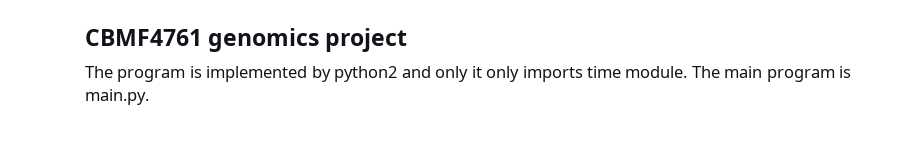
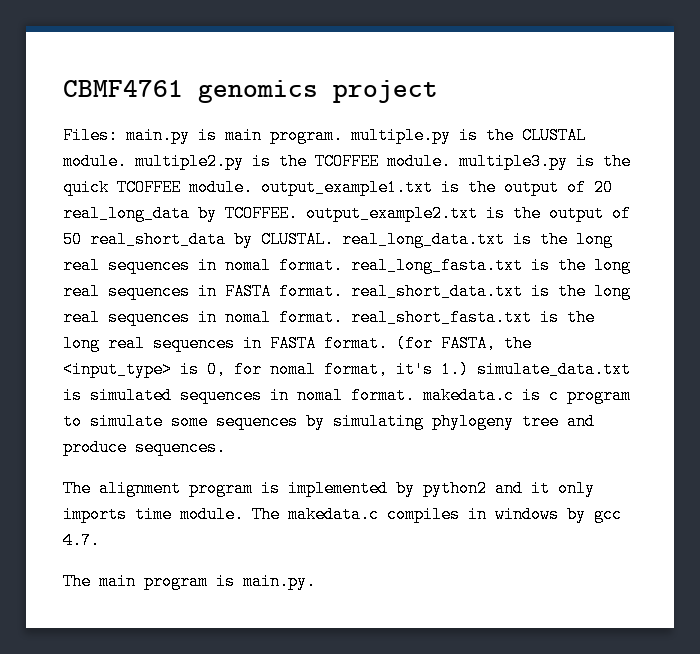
- The program is implemented by python2 and only it only imports time module.
+ Files: main.py is main program. multiple.py is the CLUSTAL module. multiple2.py is the TCOFFEE module. multiple3.py is the quick TCOFFEE module. output_example1.txt is the output of 20 real_long_data by TCOFFEE. output_example2.txt is the output of 50 real_short_data by CLUSTAL. real_long_data.txt is the long real sequences in nomal format. real_long_fasta.txt is the long real sequences in FASTA format. real_short_data.txt is the long real sequences in nomal format. real_short_fasta.txt is the long real sequences in FASTA format. (for FASTA, the <input_type> is 0, for nomal format, it's 1.) simulate_data.txt is simulated sequences in nomal format. makedata.c is c program to simulate some sequences by simulating phylogeny tree and produce sequences.
+ The alignment program is implemented by python2 and it only imports time module.
+ The makedata.c compiles in windows by gcc 4.7.

